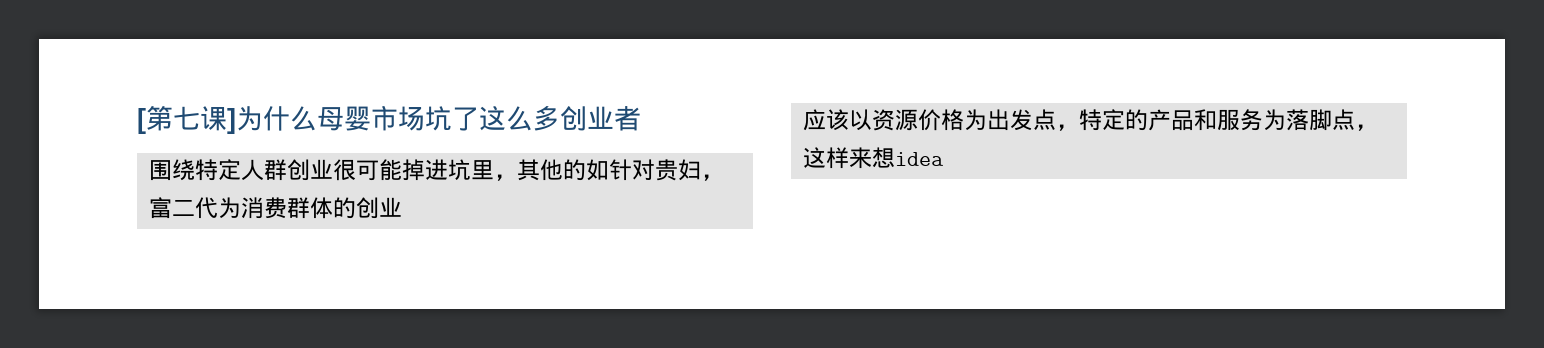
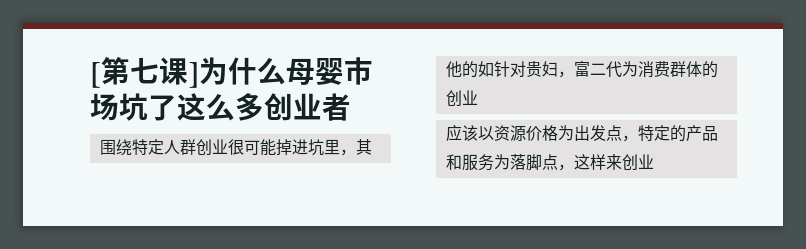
- 应该以资源价格为出发点，特定的产品和服务为落脚点，这样来想idea
+ 应该以资源价格为出发点，特定的产品和服务为落脚点，这样来创业

